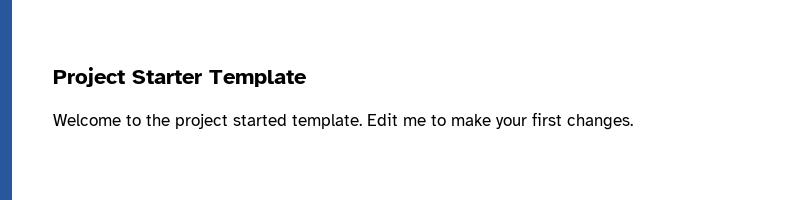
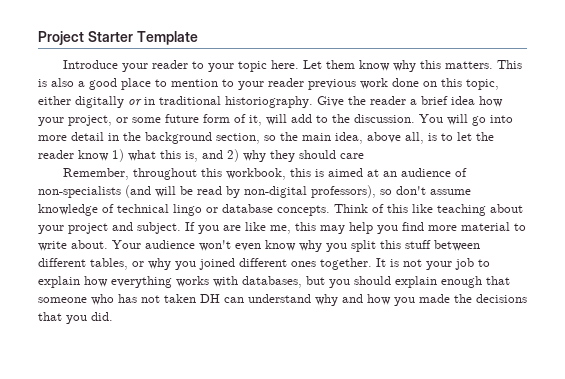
- Welcome to the project started template. Edit me to make your first changes.
+ Introduce your reader to your topic here. Let them know why this matters. This is also a good place to mention to your reader previous work done on this topic, either digitally or in traditional historiography. Give the reader a brief idea how your project, or some future form of it, will add to the discussion. You will go into more detail in the background section, so the main idea, above all, is to let the reader know 1) what this is, and 2) why they should care
+ Remember, throughout this workbook, this is aimed at an audience of non-specialists (and will be read by non-digital professors), so don't assume knowledge of technical lingo or database concepts. Think of this like teaching about your project and subject. If you are like me, this may help you find more material to write about. Your audience won't even know why you split this stuff between different tables, or why you joined different ones together. It is not your job to explain how everything works with databases, but you should explain enough that someone who has not taken DH can understand why and how you made the decisions that you did.

